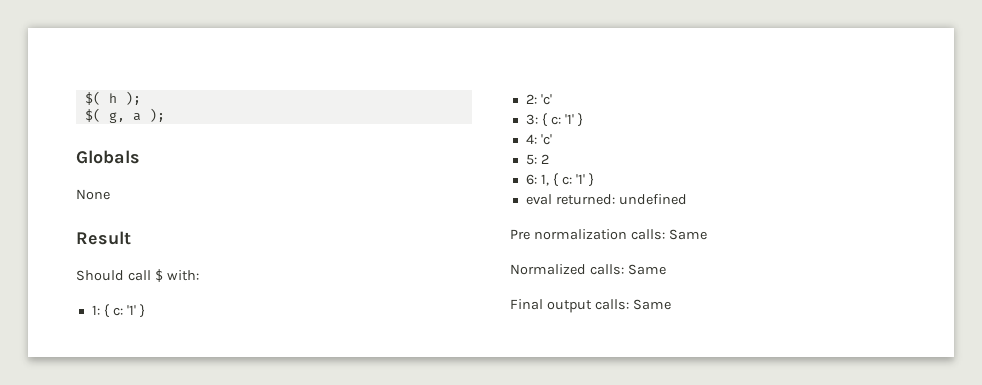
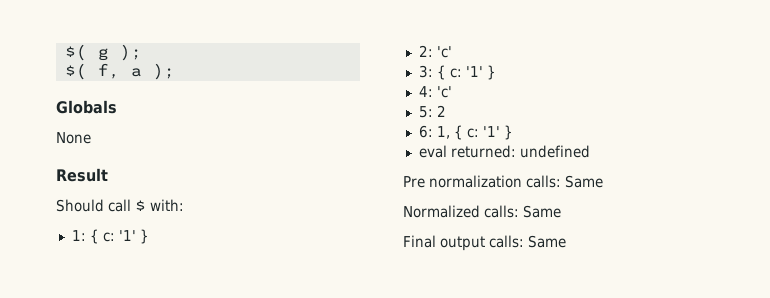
- $( h );
+ $( g );
- $( g, a );
+ $( f, a );

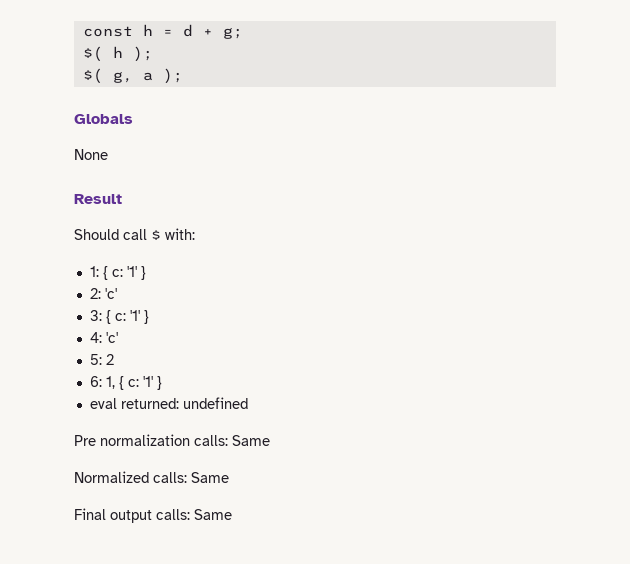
- $( g );
+ const h = d + g;
+ $( h );
- $( f, a );
+ $( g, a );

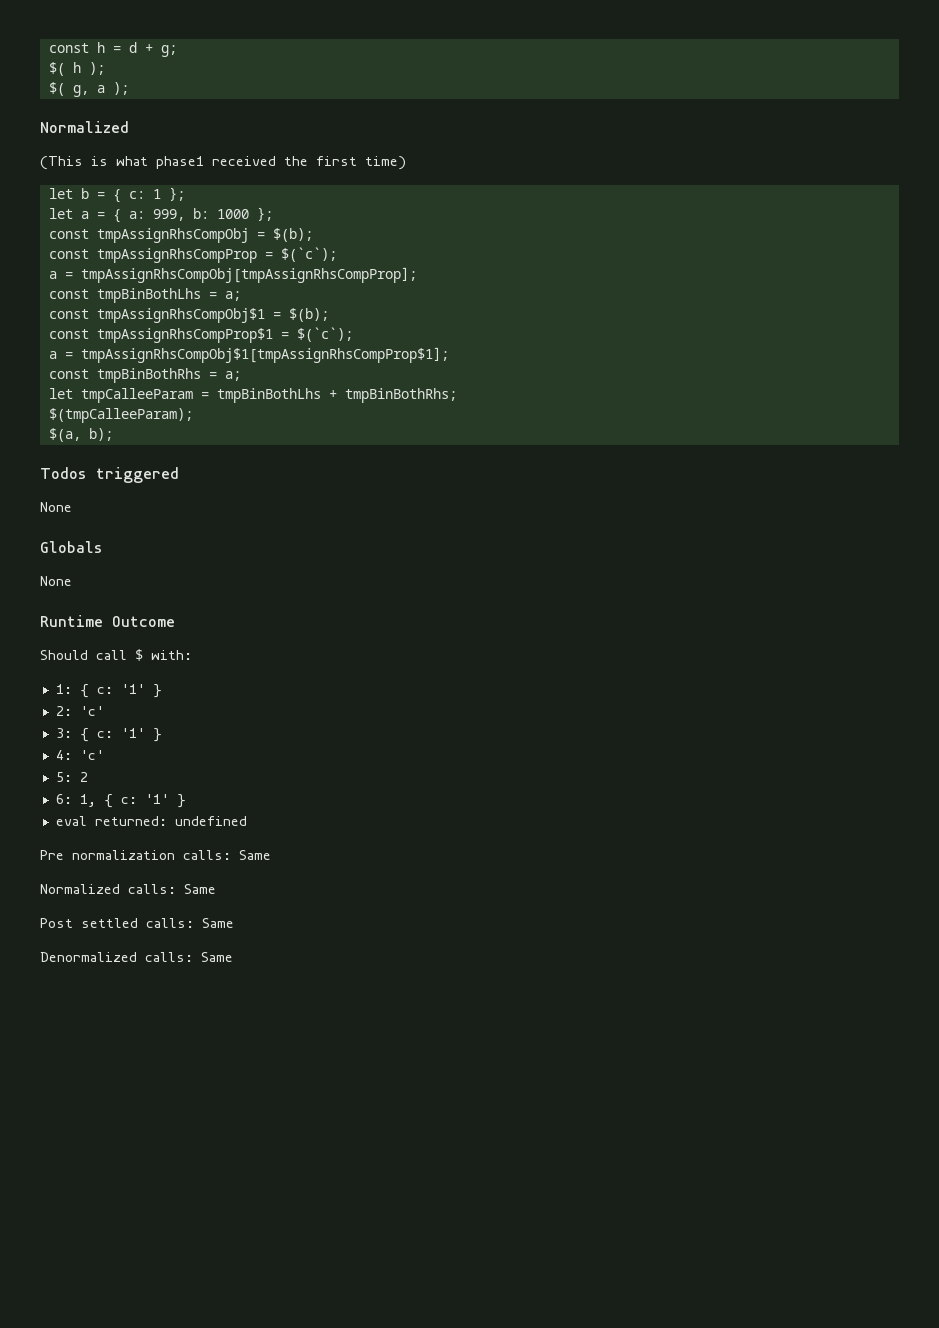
  $( g, a );
+ Normalized
+ (This is what phase1 received the first time)
+ let b = { c: 1 };
+ let a = { a: 999, b: 1000 };
+ const tmpAssignRhsCompObj = $(b);
+ const tmpAssignRhsCompProp = $(`c`);
+ a = tmpAssignRhsCompObj[tmpAssignRhsCompProp];
+ const tmpBinBothLhs = a;
+ const tmpAssignRhsCompObj$1 = $(b);
+ const tmpAssignRhsCompProp$1 = $(`c`);
+ a = tmpAssignRhsCompObj$1[tmpAssignRhsCompProp$1];
+ const tmpBinBothRhs = a;
+ let tmpCalleeParam = tmpBinBothLhs + tmpBinBothRhs;
+ $(tmpCalleeParam);
+ $(a, b);
+ Todos triggered
+ None
- Result
+ Runtime Outcome
- Final output calls: Same
+ Post settled calls: Same
+ Denormalized calls: Same

